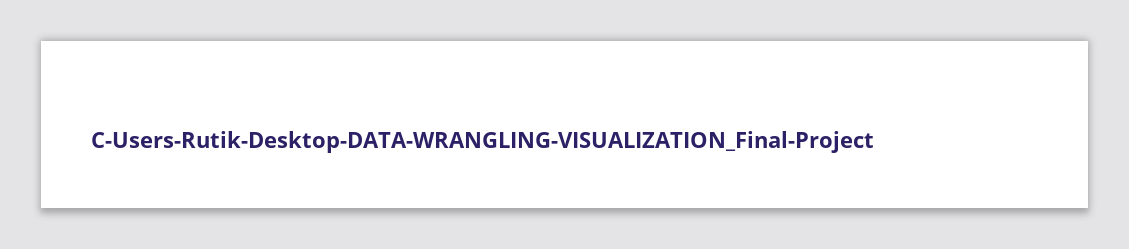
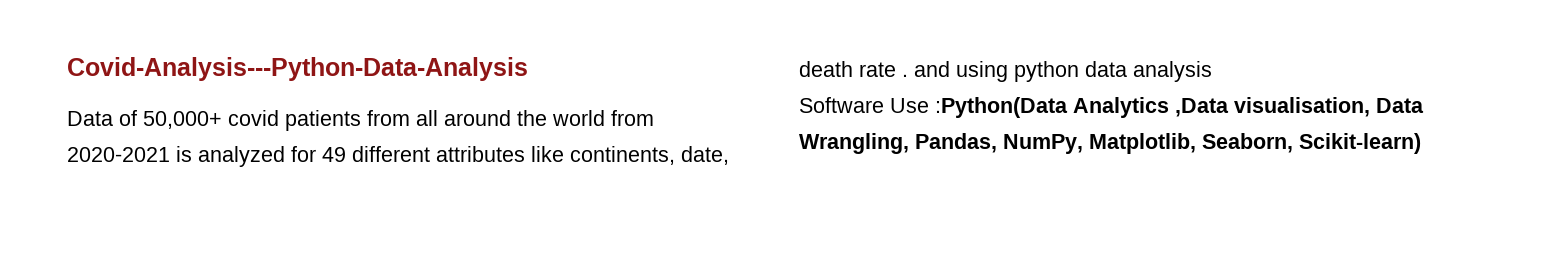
- C-Users-Rutik-Desktop-DATA-WRANGLING-VISUALIZATION_Final-Project
+ Covid-Analysis---Python-Data-Analysis
+ Data of 50,000+ covid patients from all around the world from 2020-2021 is analyzed for 49 different attributes like continents, date, death rate . and using python data analysis
+ Software Use :Python(Data Analytics ,Data visualisation, Data Wrangling, Pandas, NumPy, Matplotlib, Seaborn, Scikit-learn)

